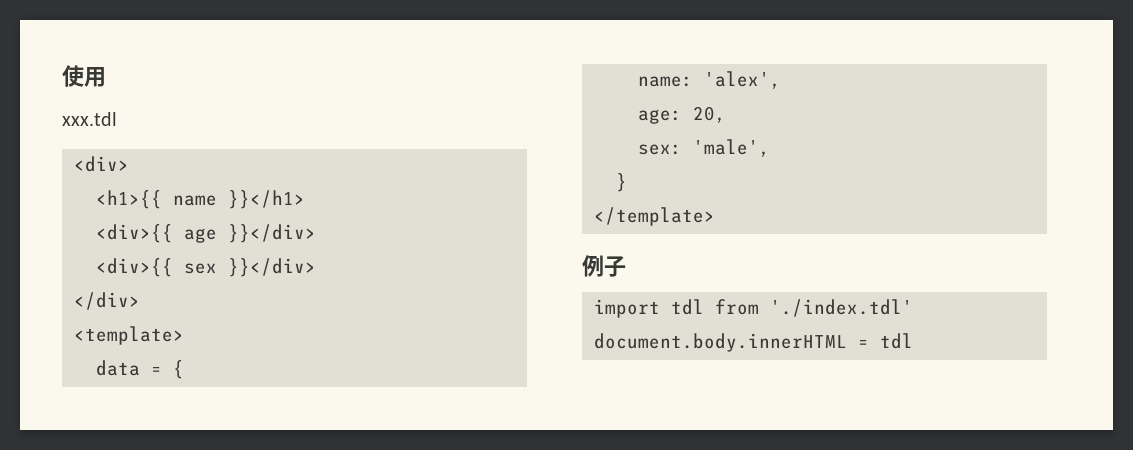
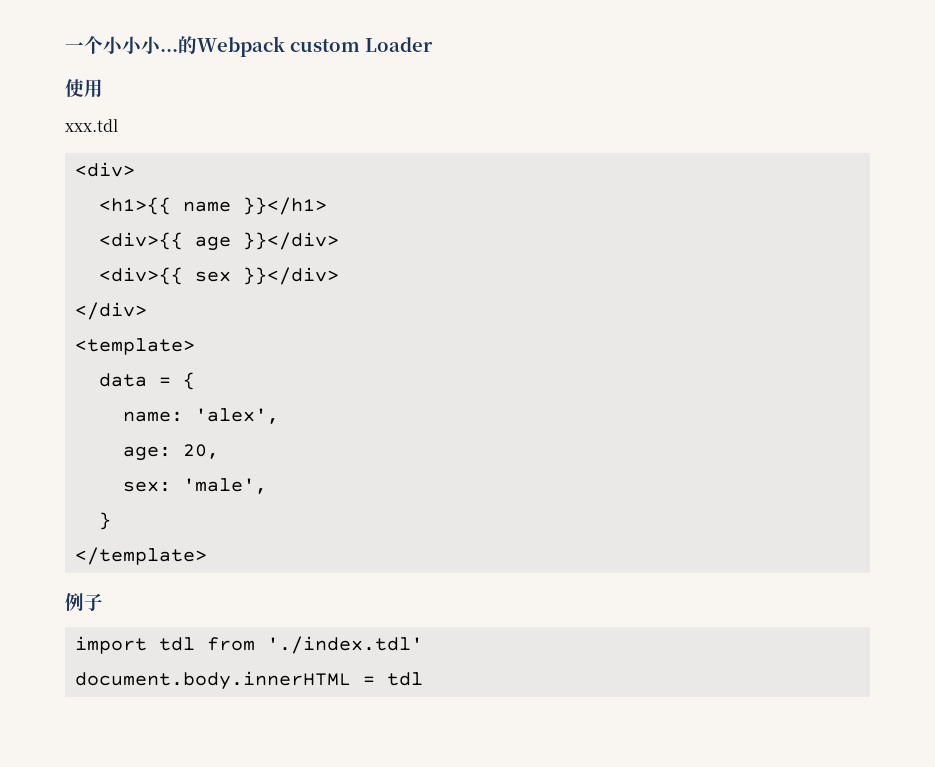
+ 一个小小小...的Webpack custom Loader

